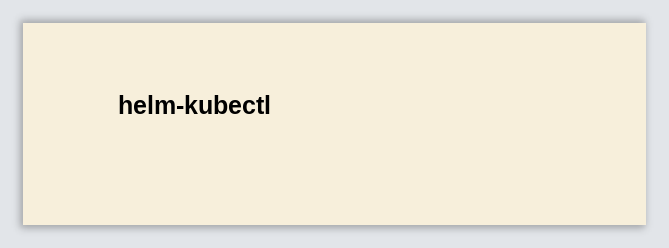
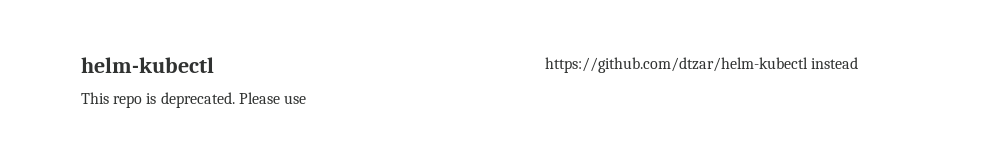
+ This repo is deprecated. Please use https://github.com/dtzar/helm-kubectl instead

